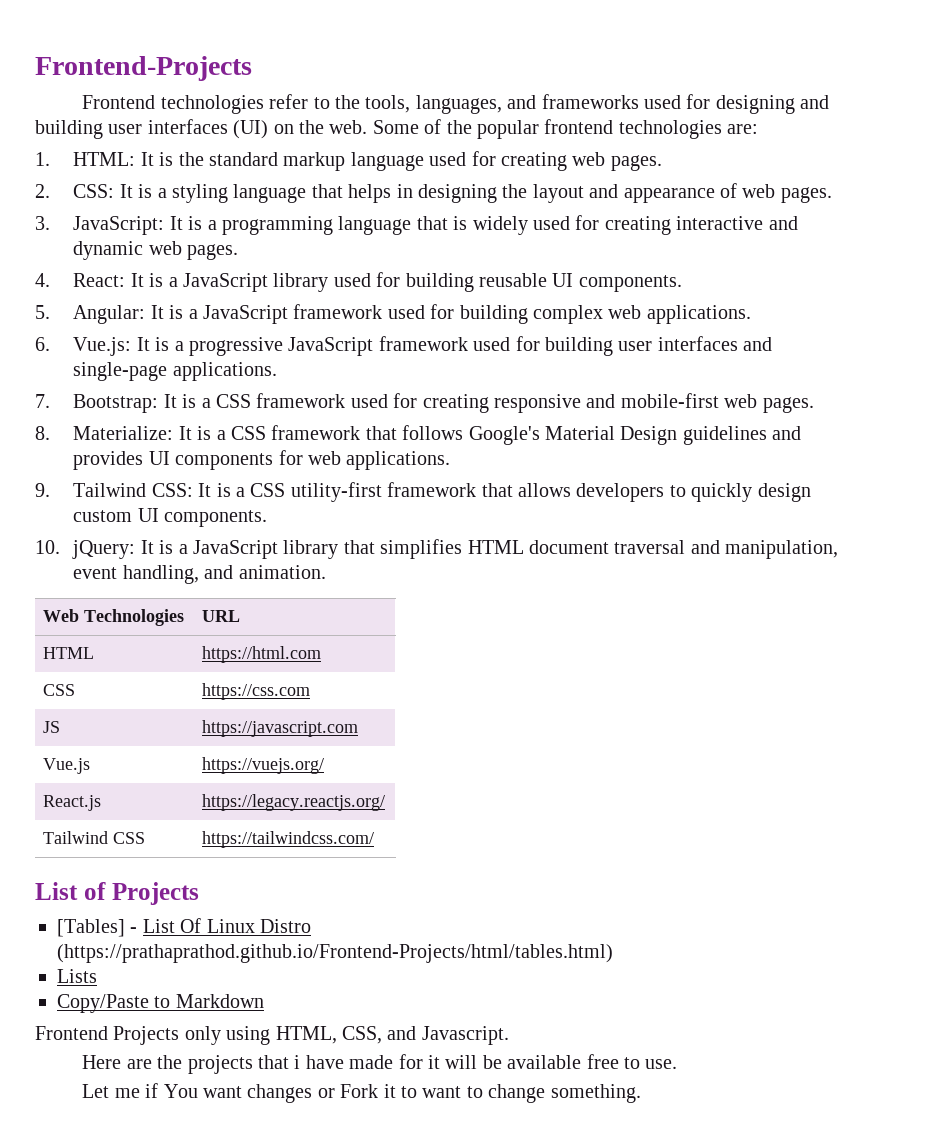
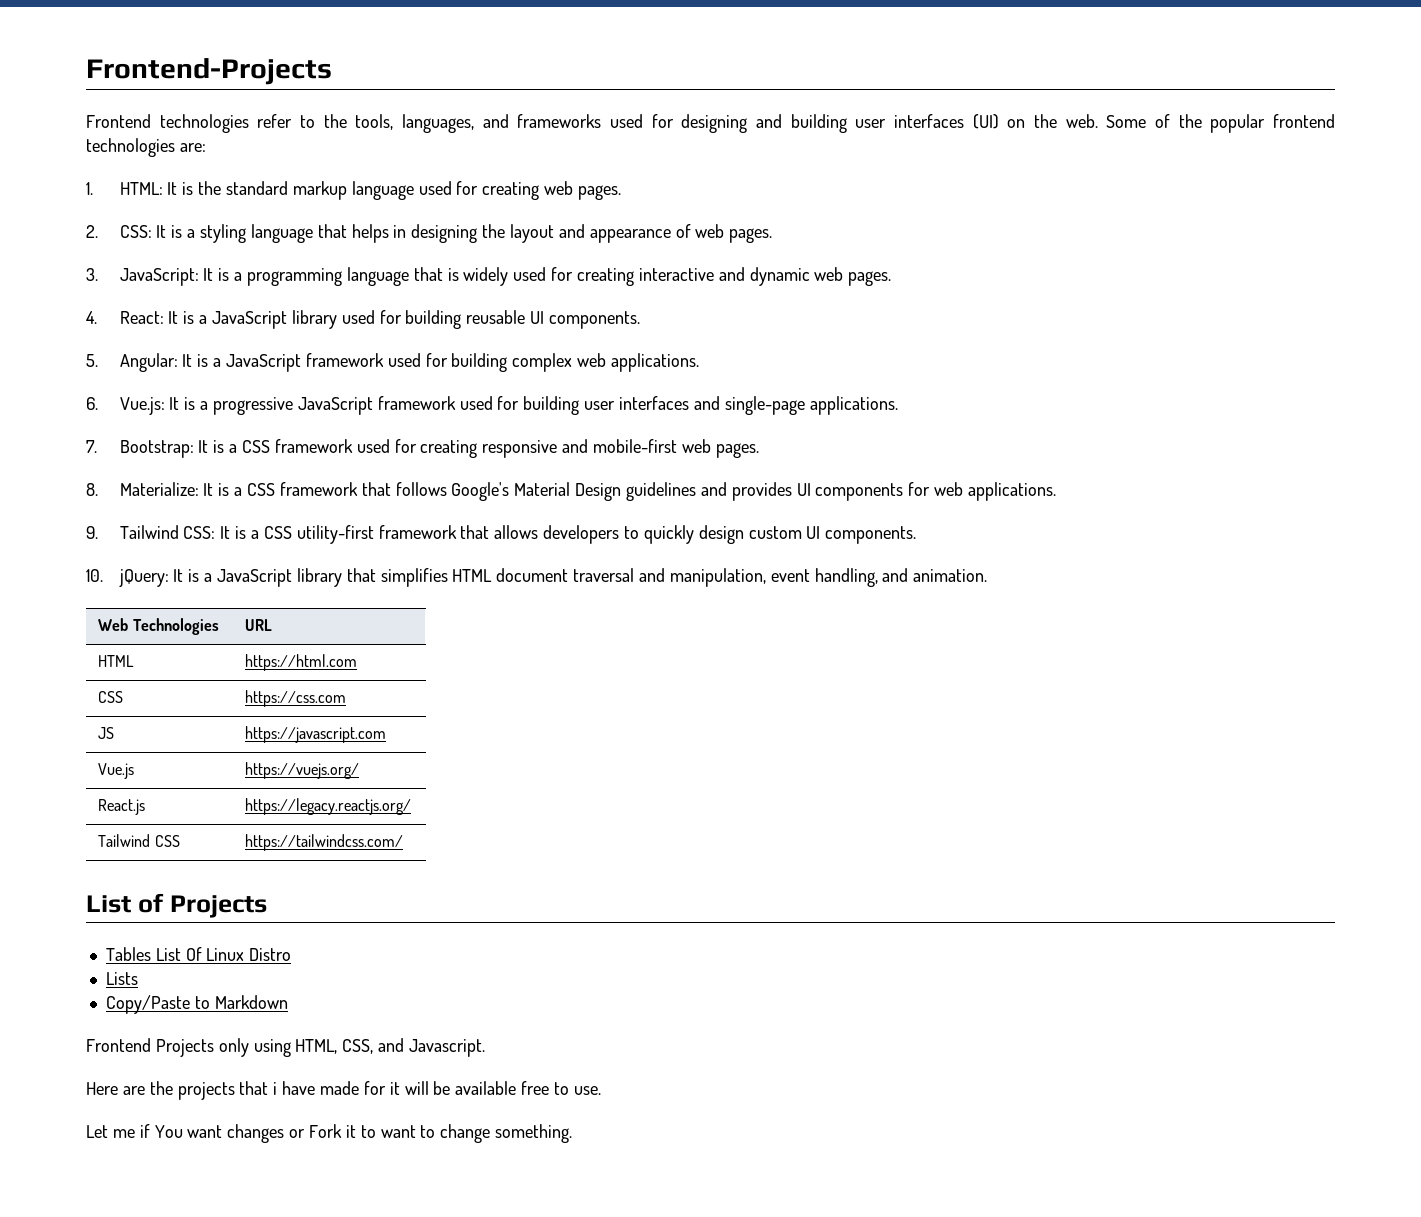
- [Tables] - List Of Linux Distro (https://prathaprathod.github.io/Frontend-Projects/html/tables.html)
+ Tables List Of Linux Distro

